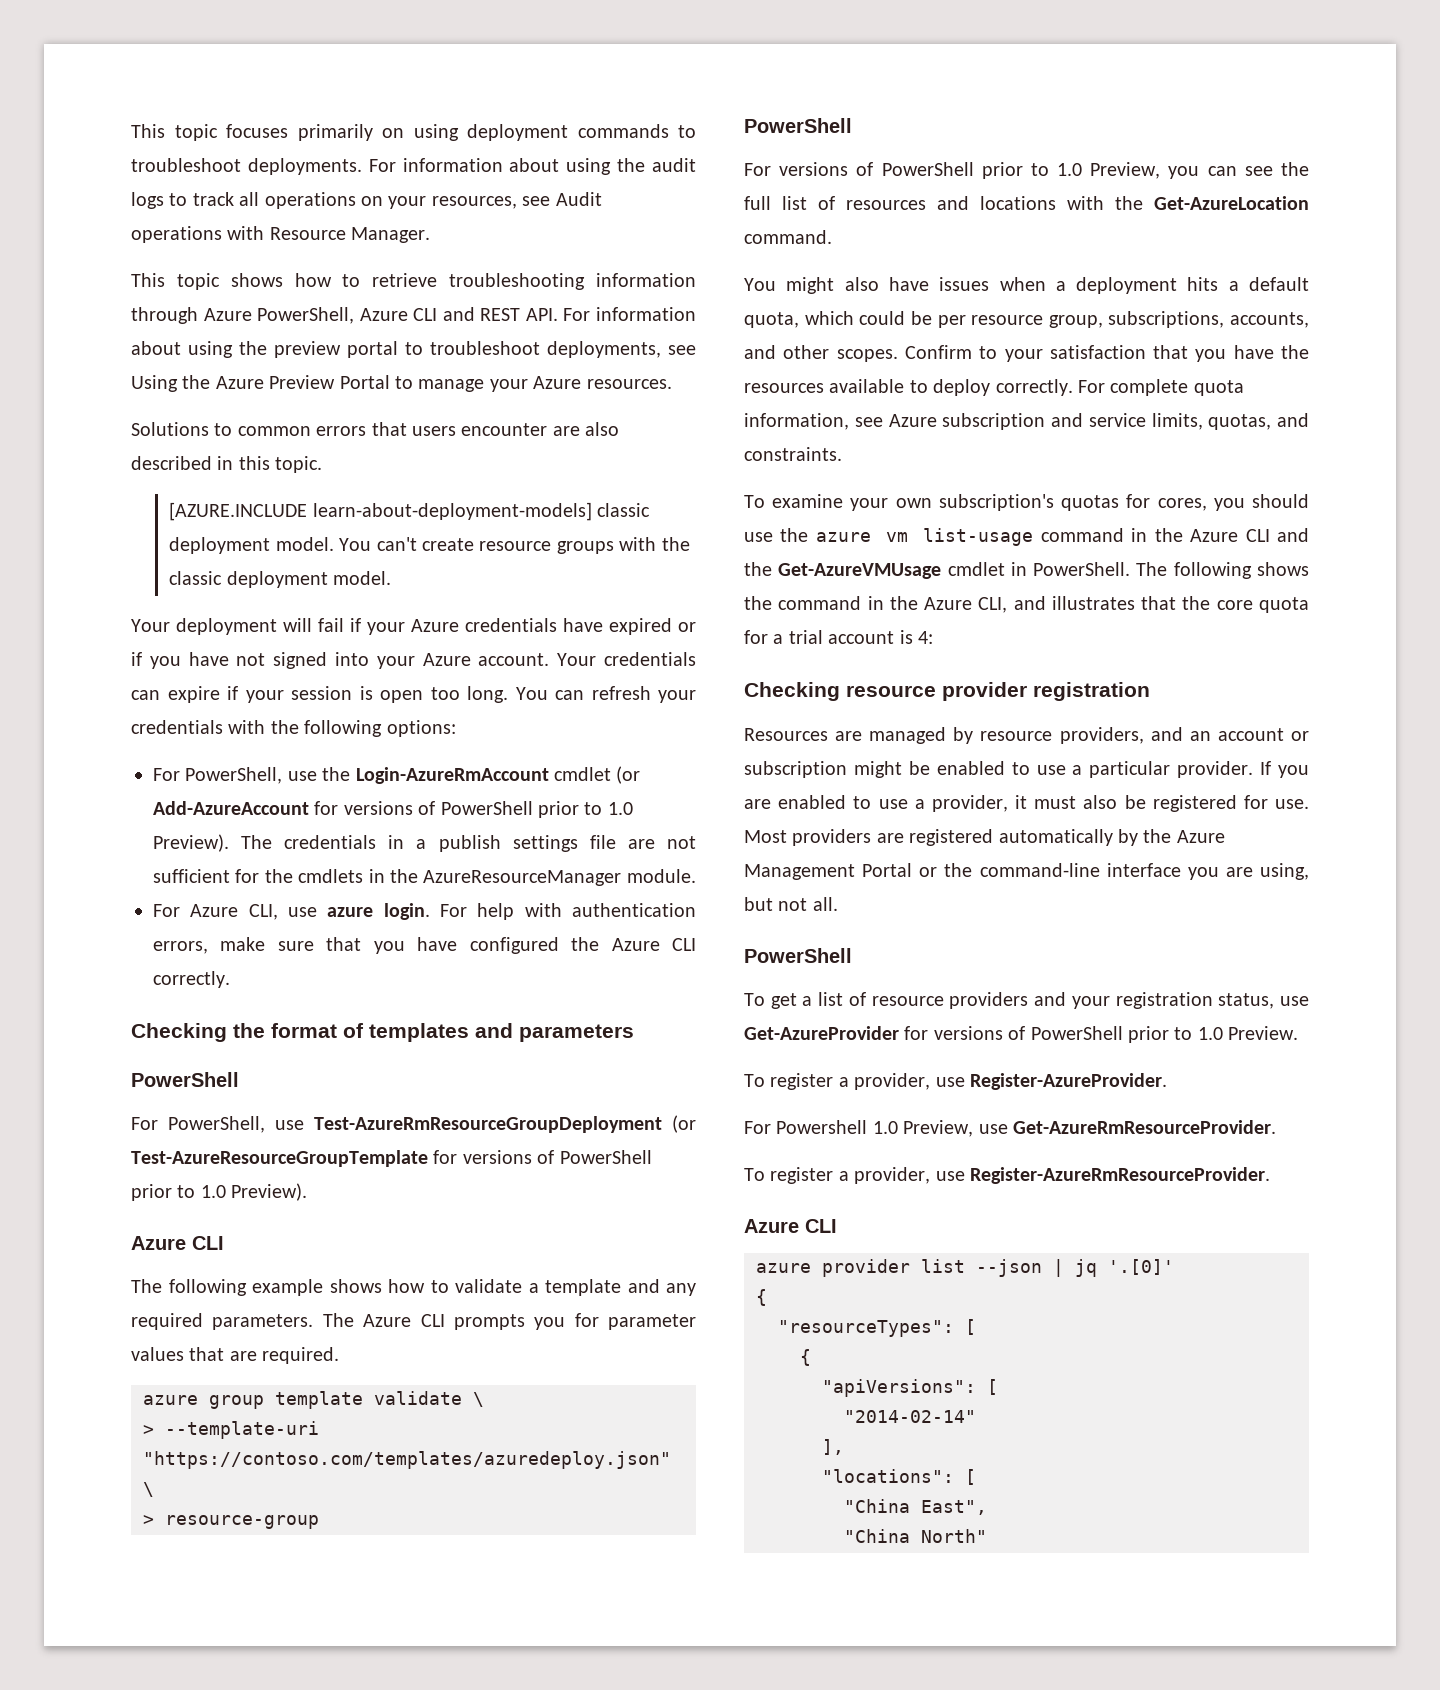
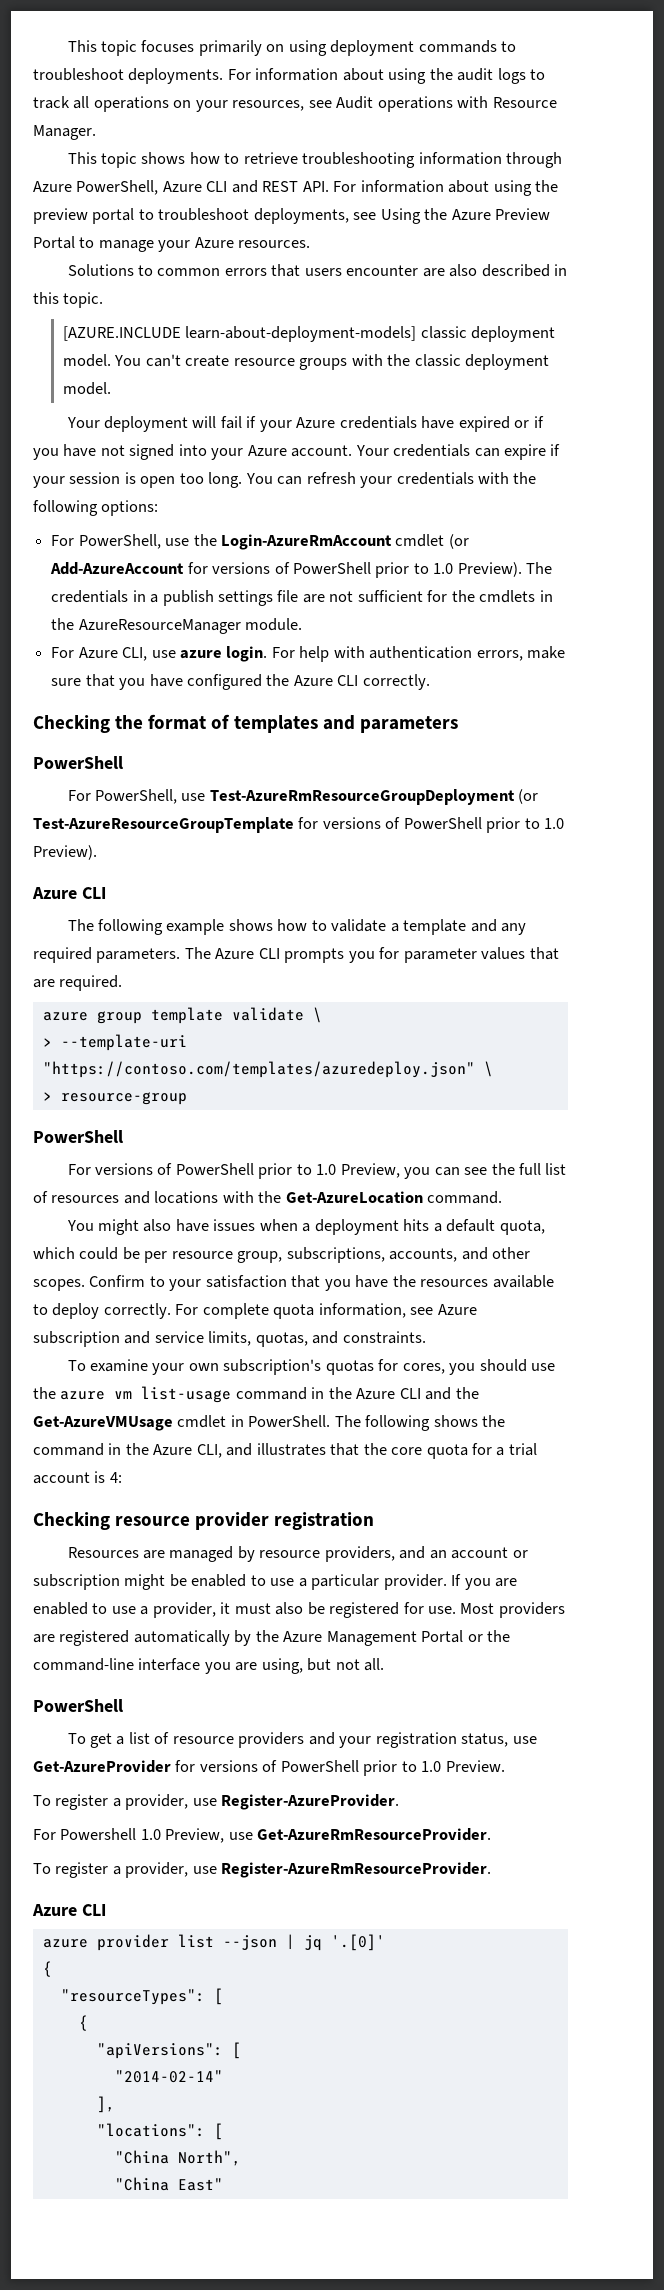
- "China East",
- "China North"
+ "China North",
+ "China East"

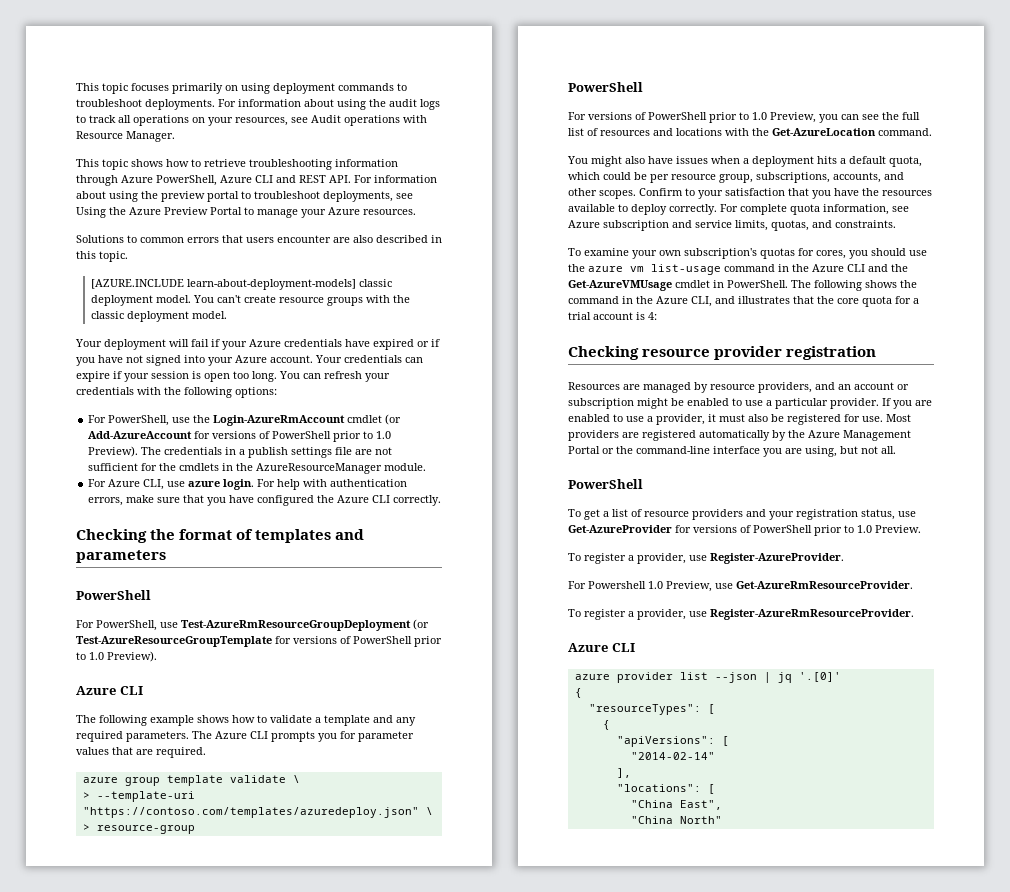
- "China North",
- "China East"
+ "China East",
+ "China North"

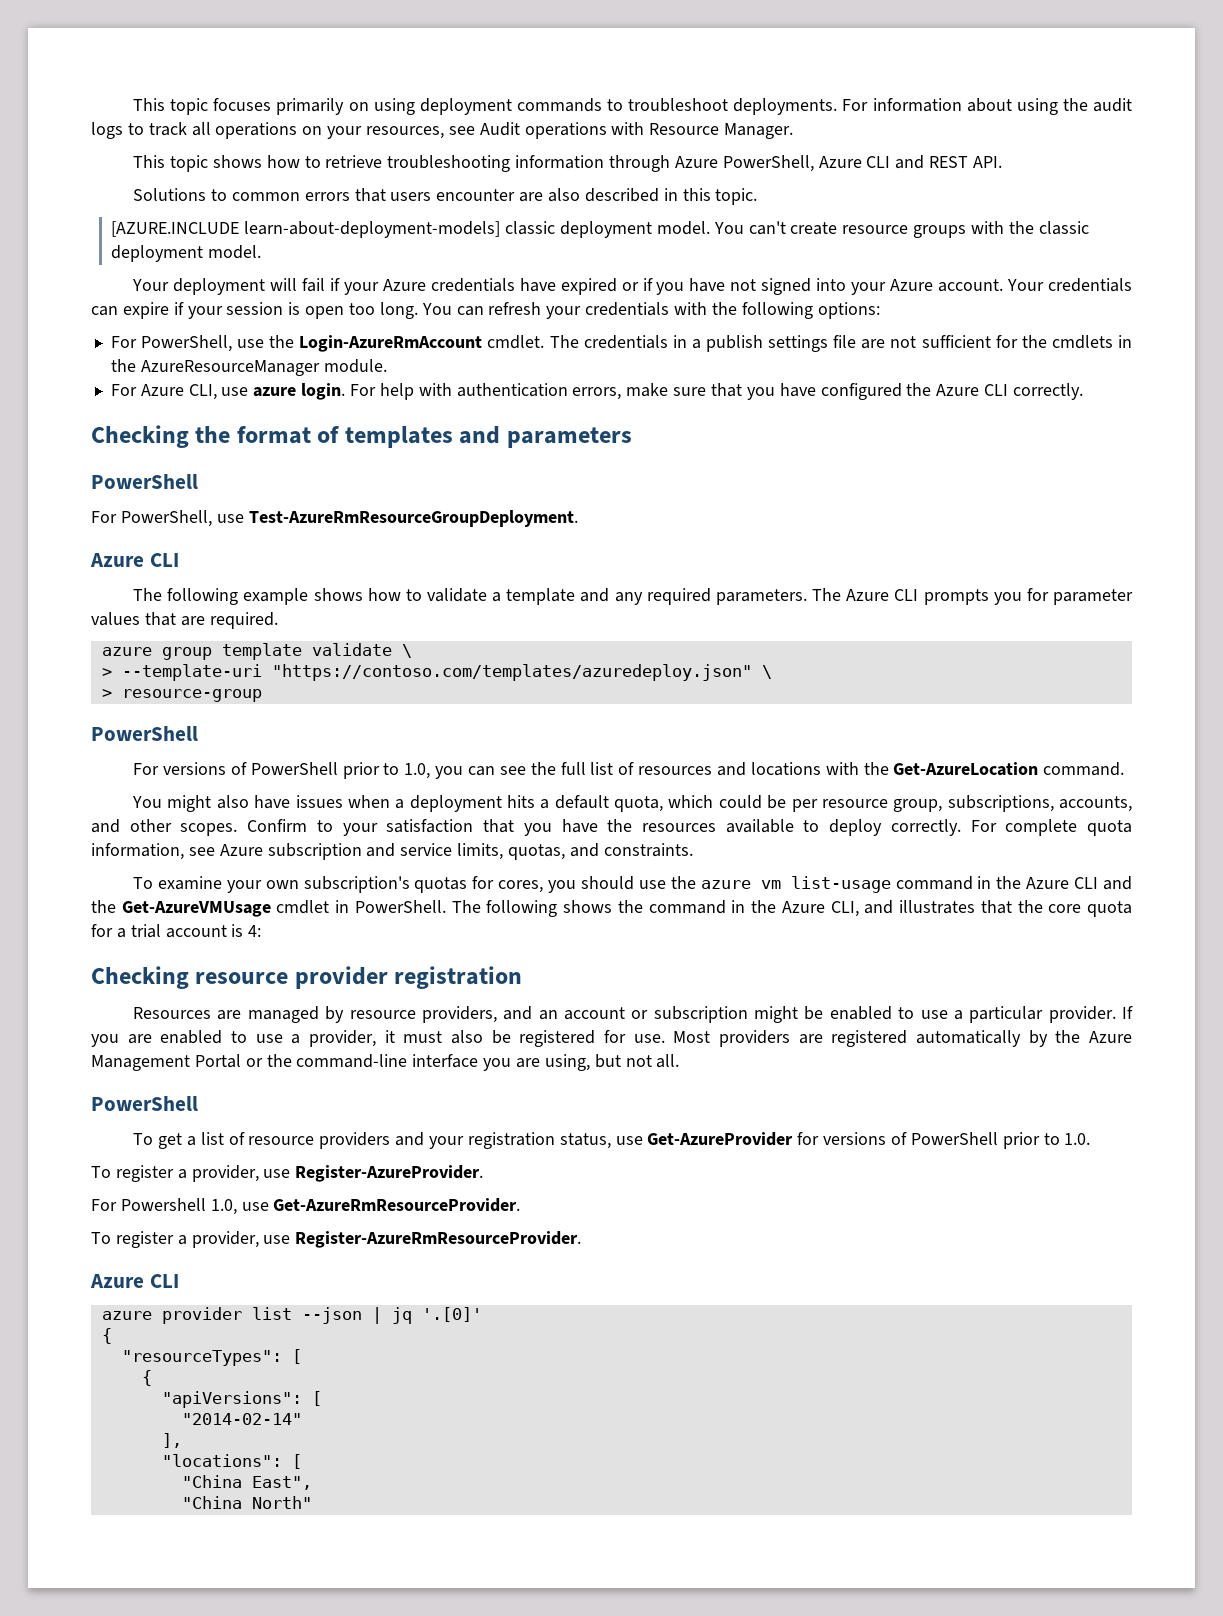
- This topic shows how to retrieve troubleshooting information through Azure PowerShell, Azure CLI and REST API. For information about using the preview portal to troubleshoot deployments, see Using the Azure Preview Portal to manage your Azure resources.
+ This topic shows how to retrieve troubleshooting information through Azure PowerShell, Azure CLI and REST API.
- For PowerShell, use the Login-AzureRmAccount cmdlet (or Add-AzureAccount for versions of PowerShell prior to 1.0 Preview).
+ For PowerShell, use the Login-AzureRmAccount cmdlet.
- For PowerShell, use Test-AzureRmResourceGroupDeployment (or Test-AzureResourceGroupTemplate for versions of PowerShell prior to 1.0 Preview).
+ For PowerShell, use Test-AzureRmResourceGroupDeployment.
- For versions of PowerShell prior to 1.0 Preview, you can see the full list of resources and locations with the Get-AzureLocation command.
+ For versions of PowerShell prior to 1.0, you can see the full list of resources and locations with the Get-AzureLocation command.
- To get a list of resource providers and your registration status, use Get-AzureProvider for versions of PowerShell prior to 1.0 Preview.
+ To get a list of resource providers and your registration status, use Get-AzureProvider for versions of PowerShell prior to 1.0.
- For Powershell 1.0 Preview, use Get-AzureRmResourceProvider.
+ For Powershell 1.0, use Get-AzureRmResourceProvider.

